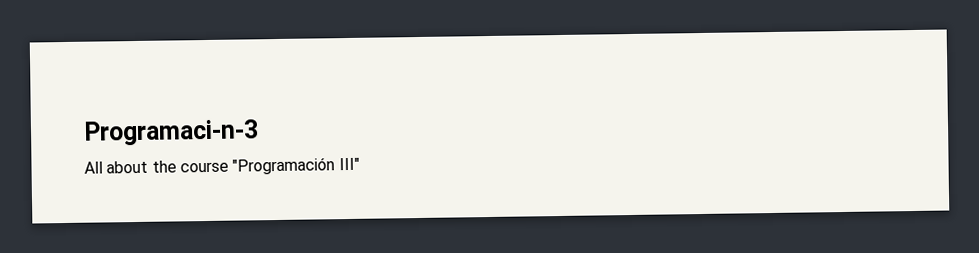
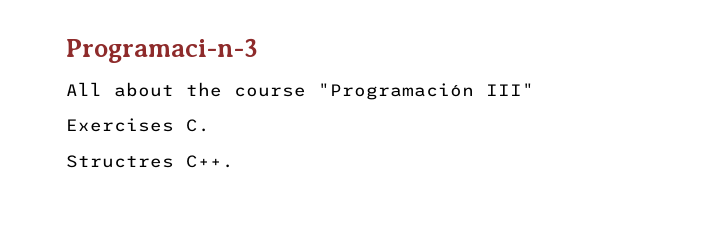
+ Exercises C.
+ Structres C++.

